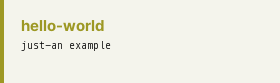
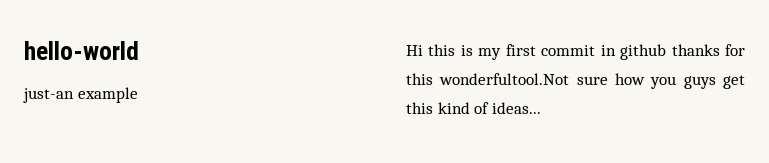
+ Hi this is my first commit in github thanks for this wonderfultool.Not sure how you guys get this kind of ideas...

